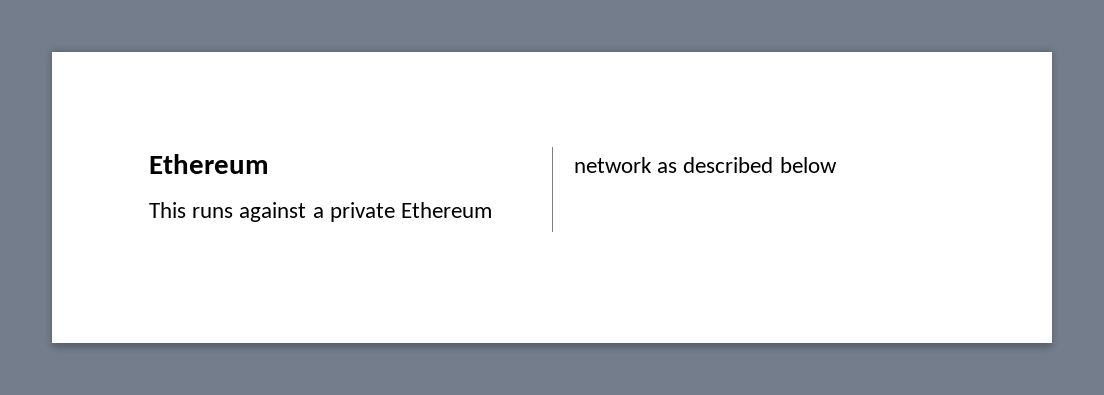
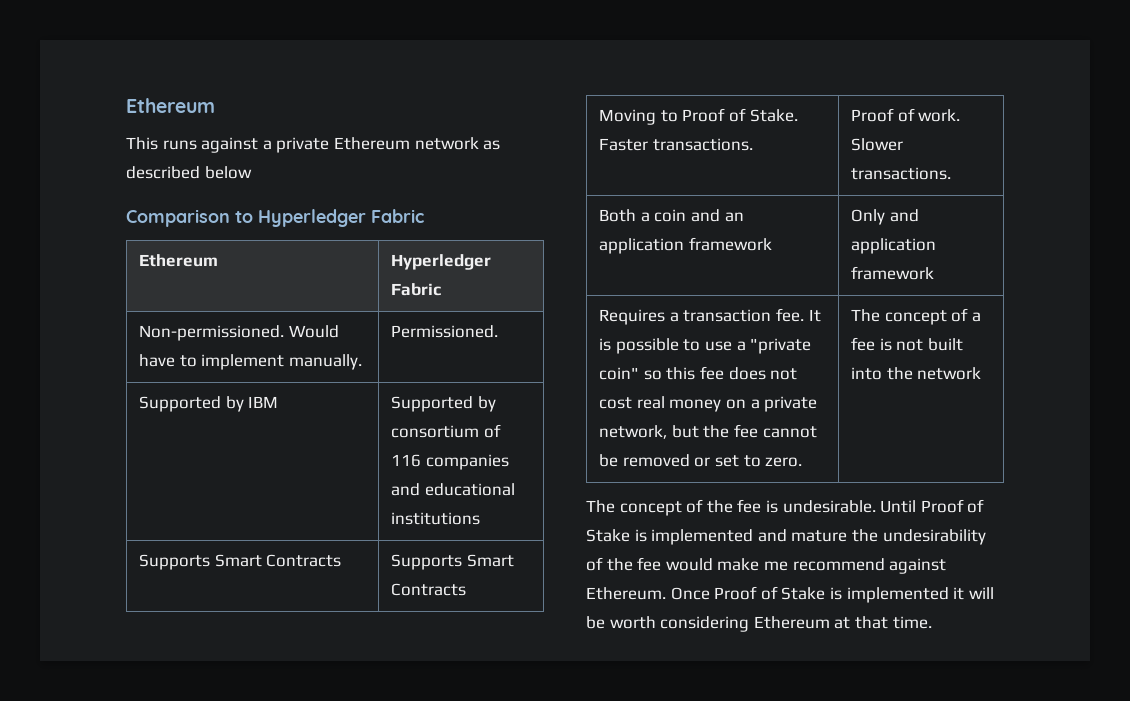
+ Comparison to Hyperledger Fabric
+ Ethereum | Hyperledger Fabric
+ Non-permissioned. Would have to implement manually. | Permissioned.
+ Supported by IBM | Supported by consortium of 116 companies and educational institutions
+ Supports Smart Contracts | Supports Smart Contracts
+ Moving to Proof of Stake. Faster transactions. | Proof of work. Slower transactions.
+ Both a coin and an application framework | Only and application framework
+ Requires a transaction fee. It is possible to use a "private coin" so this fee does not cost real money on a private network, but the fee cannot be removed or set to zero. | The concept of a fee is not built into the network
+ The concept of the fee is undesirable. Until Proof of Stake is implemented and mature the undesirability of the fee would make me recommend against Ethereum. Once Proof of Stake is implemented it will be worth considering Ethereum at that time.

